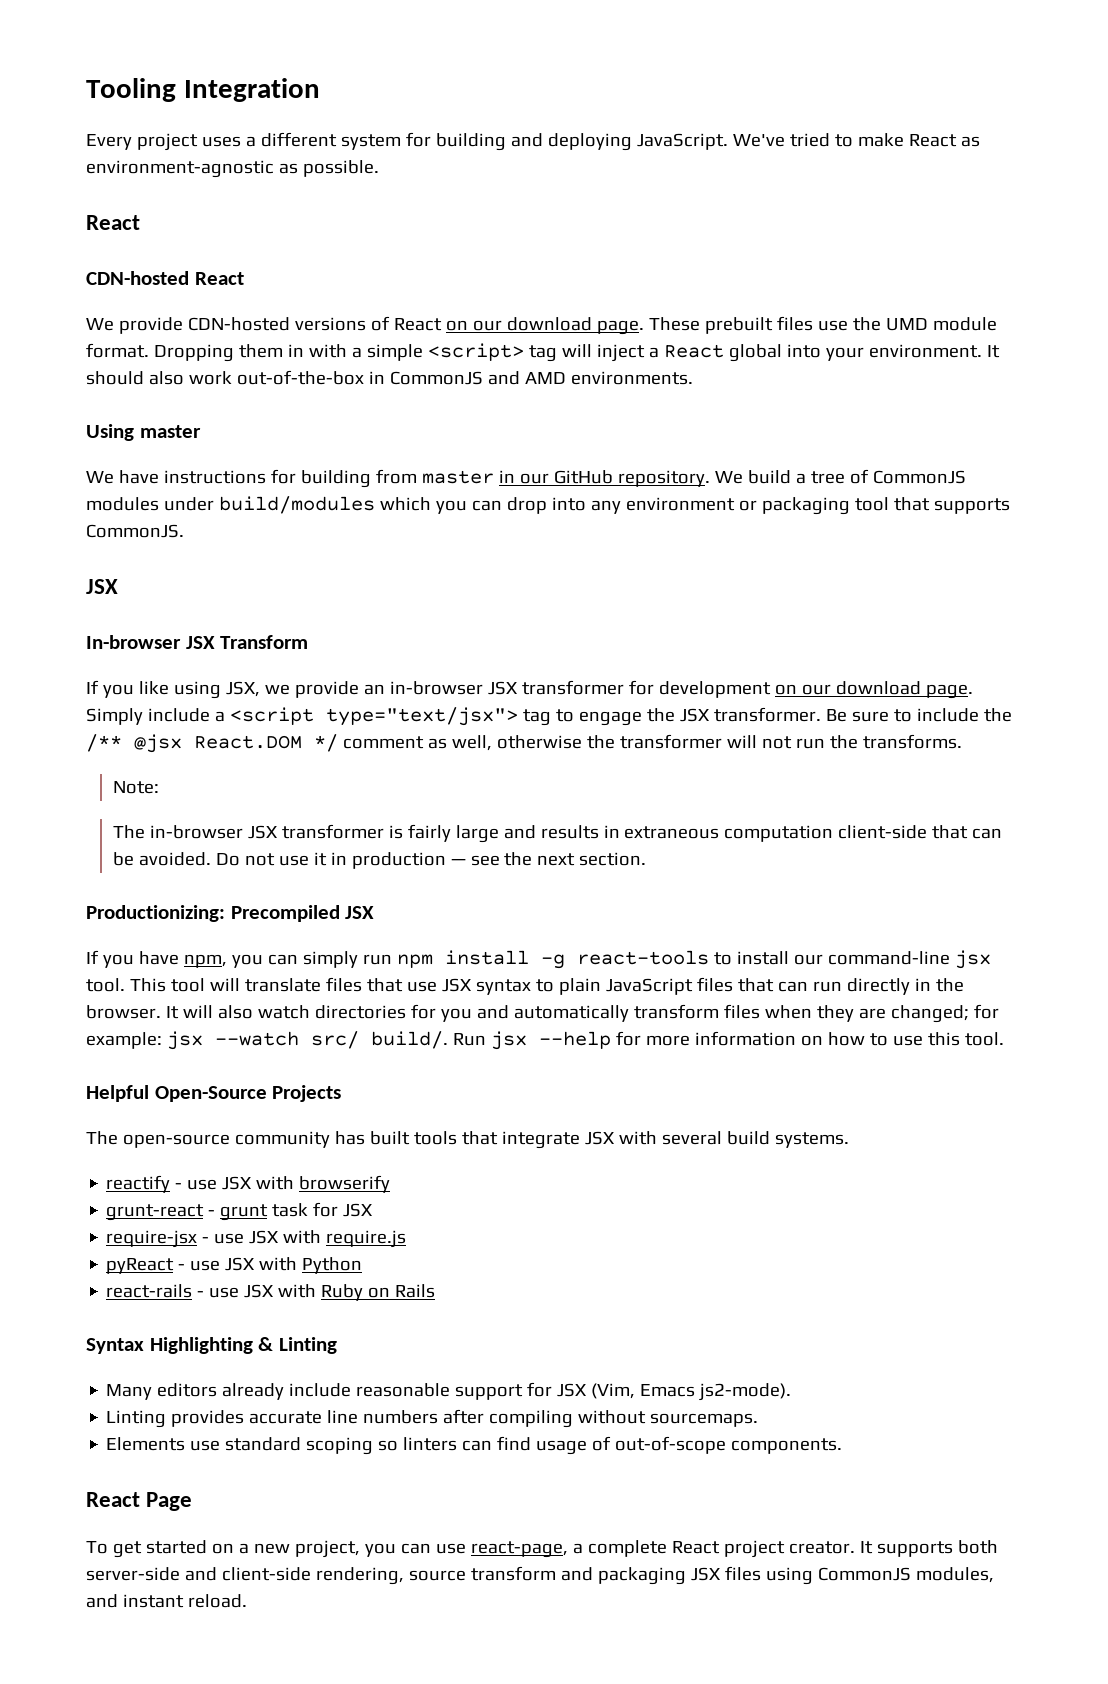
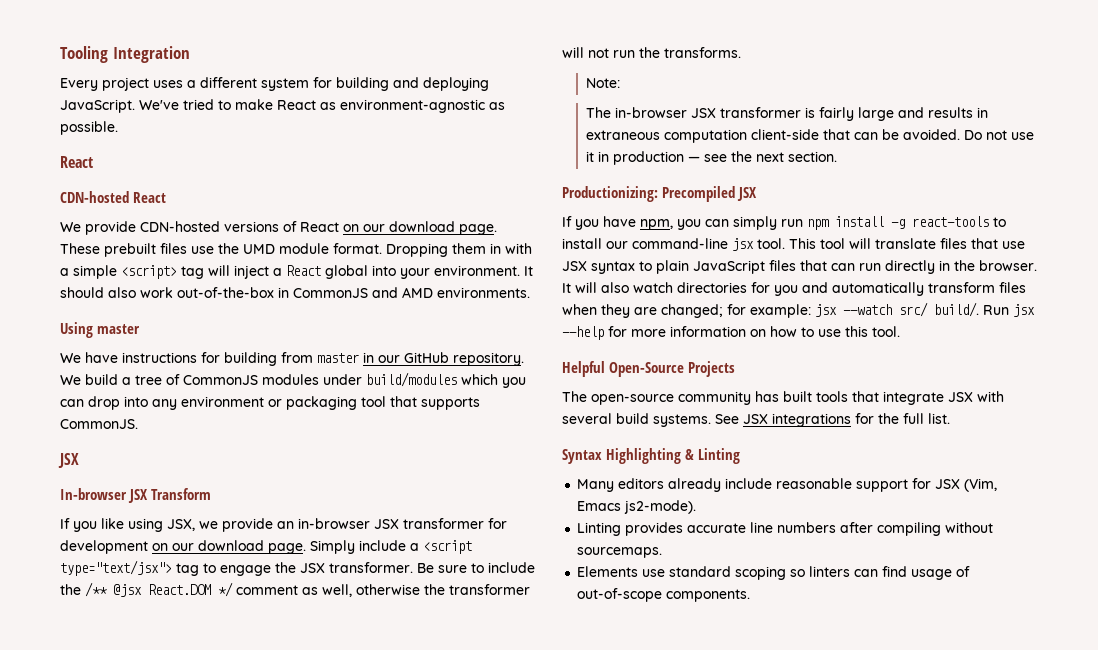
- The open-source community has built tools that integrate JSX with several build systems.
- reactify - use JSX with browserify
- grunt-react - grunt task for JSX
- require-jsx - use JSX with require.js
- pyReact - use JSX with Python
- react-rails - use JSX with Ruby on Rails
+ The open-source community has built tools that integrate JSX with several build systems. See JSX integrations for the full list.
- React Page
- To get started on a new project, you can use react-page, a complete React project creator. It supports both server-side and client-side rendering, source transform and packaging JSX files using CommonJS modules, and instant reload.

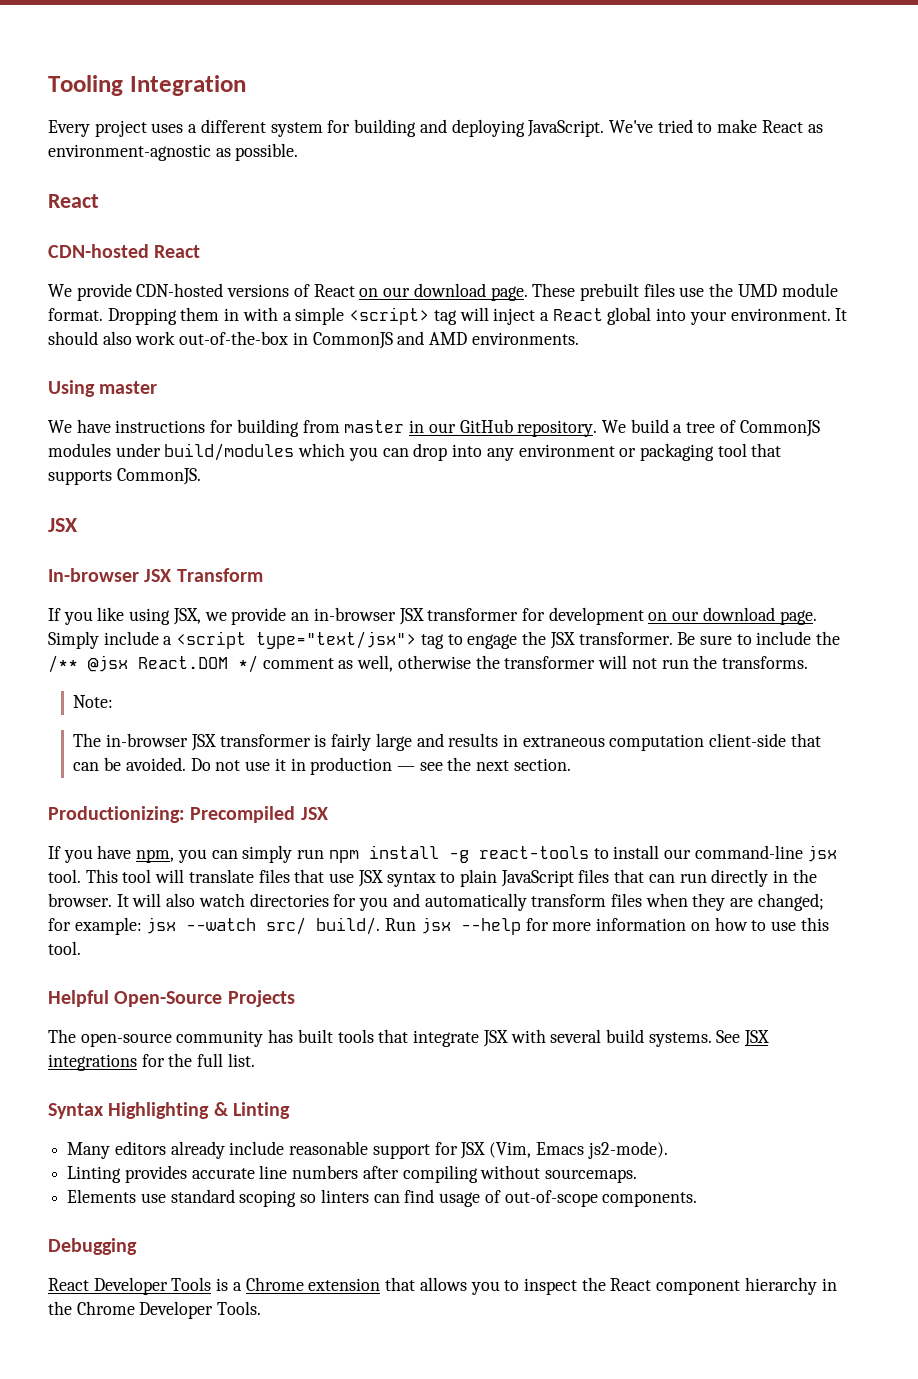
+ Debugging
+ React Developer Tools is a Chrome extension that allows you to inspect the React component hierarchy in the Chrome Developer Tools.

